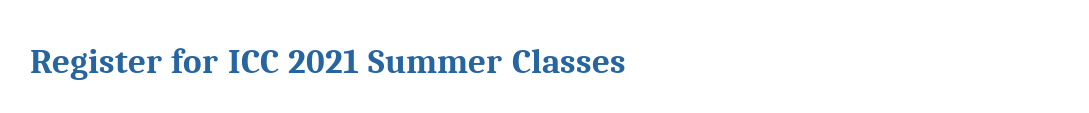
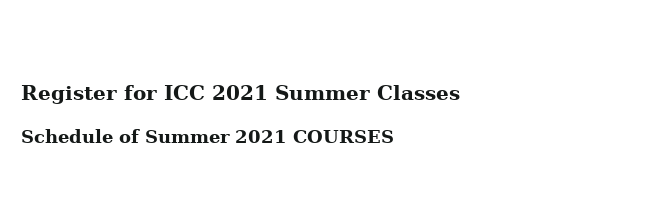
+ Schedule of Summer 2021 COURSES

